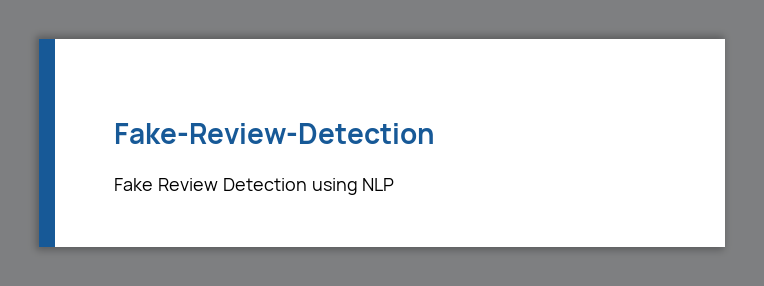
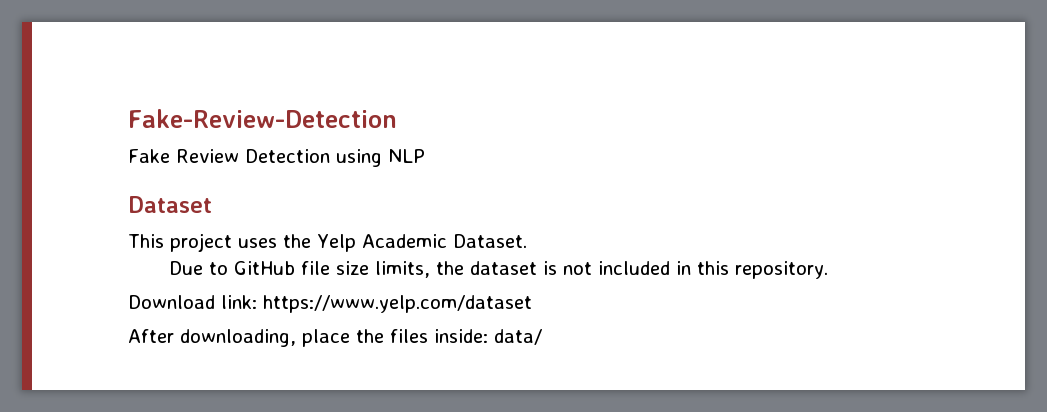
+ Dataset
+ This project uses the Yelp Academic Dataset.
+ Due to GitHub file size limits, the dataset is not included in this repository.
+ Download link: https://www.yelp.com/dataset
+ After downloading, place the files inside: data/

